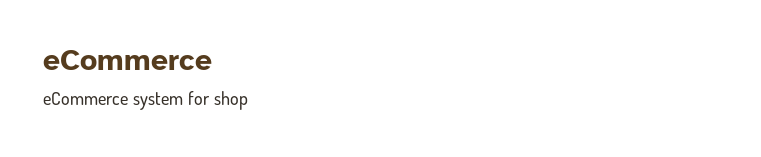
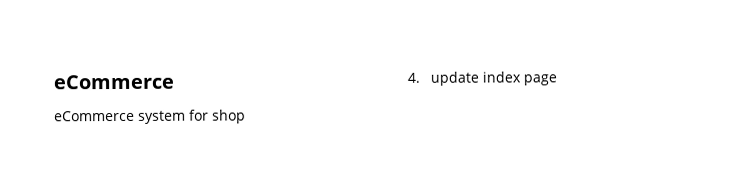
+ 4. update index page

